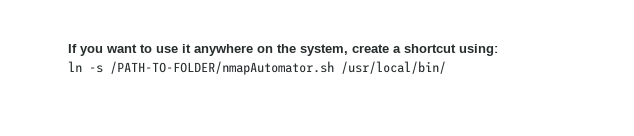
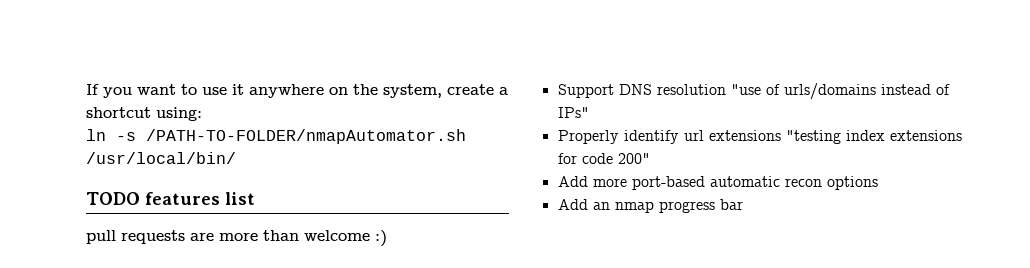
+ TODO features list
+ pull requests are more than welcome :)
+ Support DNS resolution "use of urls/domains instead of IPs"
+ Properly identify url extensions "testing index extensions for code 200"
+ Add more port-based automatic recon options
+ Add an nmap progress bar

